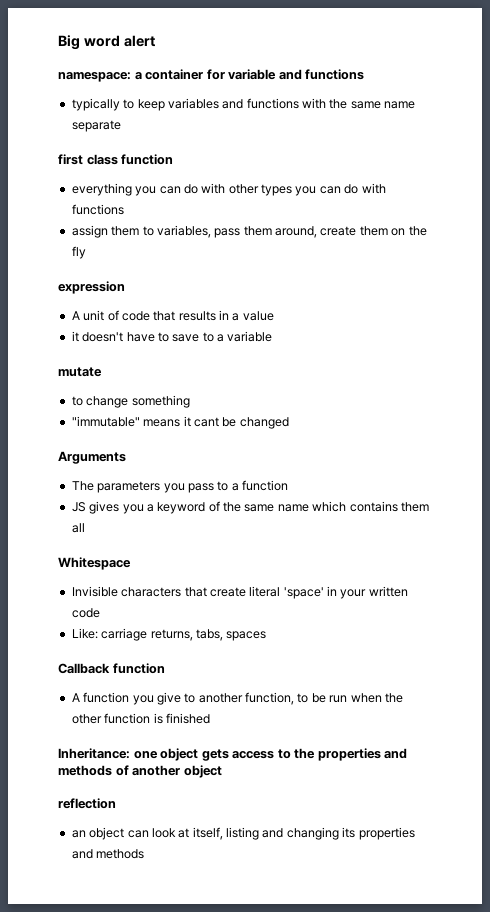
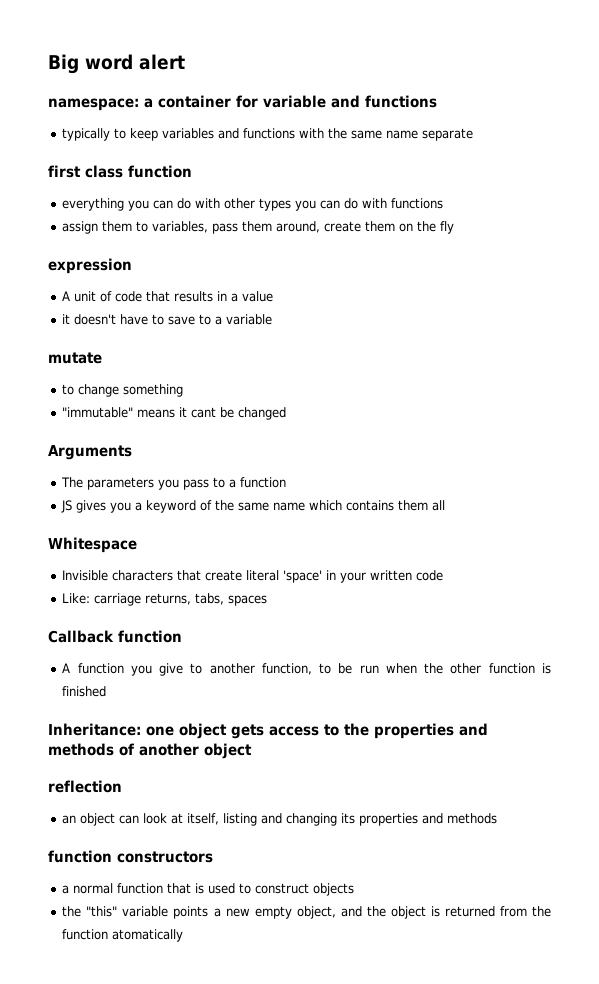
+ function constructors
+ a normal function that is used to construct objects
+ the "this" variable points a new empty object, and the object is returned from the function atomatically

